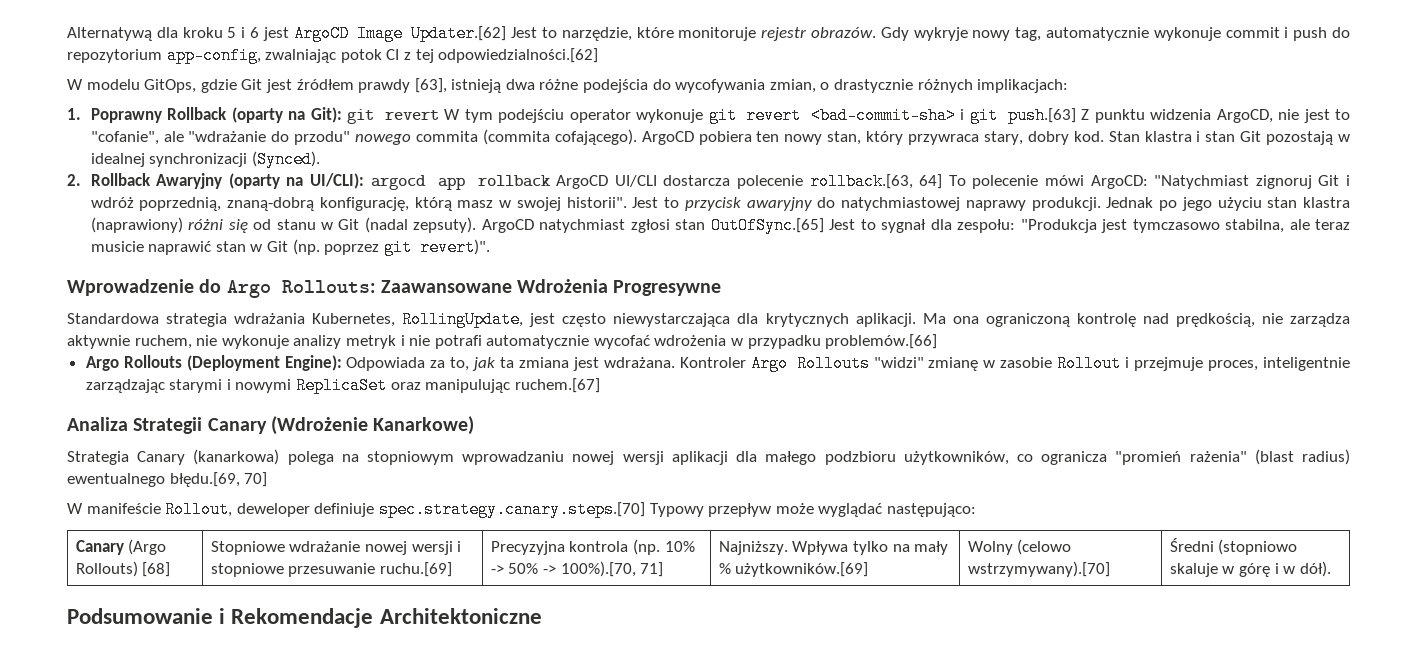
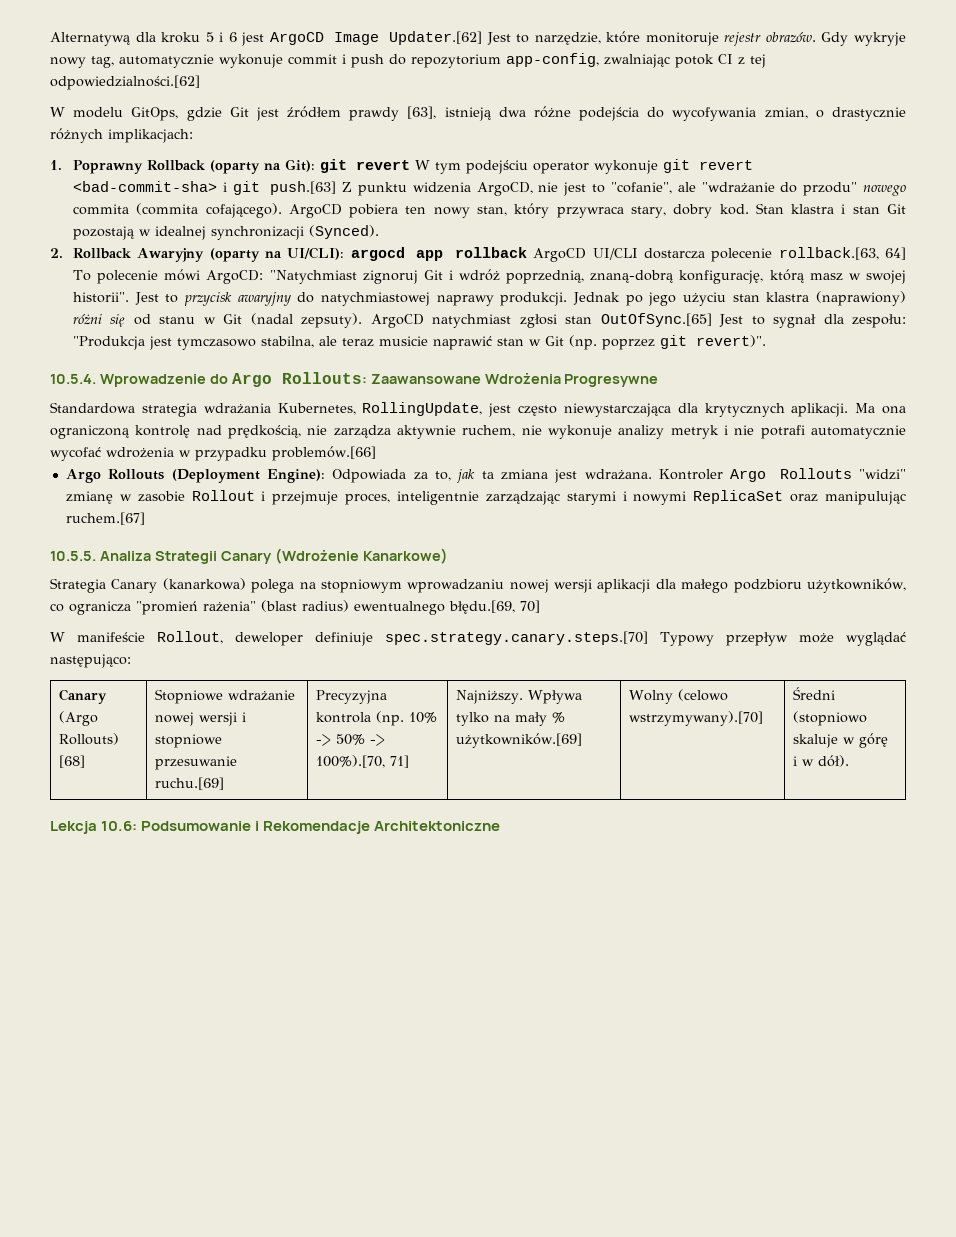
- Wprowadzenie do Argo Rollouts: Zaawansowane Wdrożenia Progresywne
+ 10.5.4. Wprowadzenie do Argo Rollouts: Zaawansowane Wdrożenia Progresywne
- Analiza Strategii Canary (Wdrożenie Kanarkowe)
+ 10.5.5. Analiza Strategii Canary (Wdrożenie Kanarkowe)
- Podsumowanie i Rekomendacje Architektoniczne
+ Lekcja 10.6: Podsumowanie i Rekomendacje Architektoniczne

